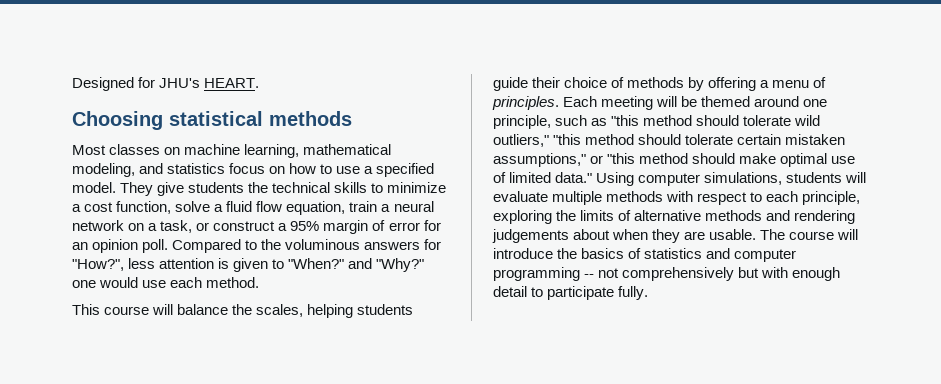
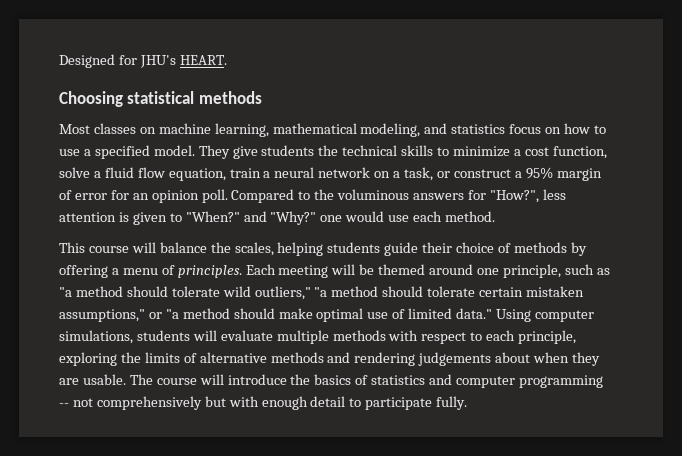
- Each meeting will be themed around one principle, such as "this method should tolerate wild outliers," "this method should tolerate certain mistaken assumptions," or "this method should make optimal use of limited data."
+ Each meeting will be themed around one principle, such as "a method should tolerate wild outliers," "a method should tolerate certain mistaken assumptions," or "a method should make optimal use of limited data."

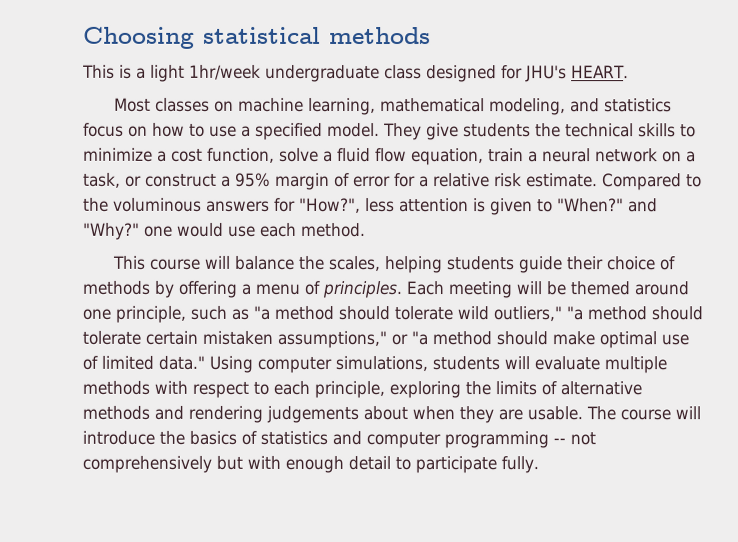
- Designed for JHU's HEART.
+ Choosing statistical methods
+ This is a light 1hr/week undergraduate class designed for JHU's HEART.
- Choosing statistical methods
- They give students the technical skills to minimize a cost function, solve a fluid flow equation, train a neural network on a task, or construct a 95% margin of error for an opinion poll.
+ They give students the technical skills to minimize a cost function, solve a fluid flow equation, train a neural network on a task, or construct a 95% margin of error for a relative risk estimate.

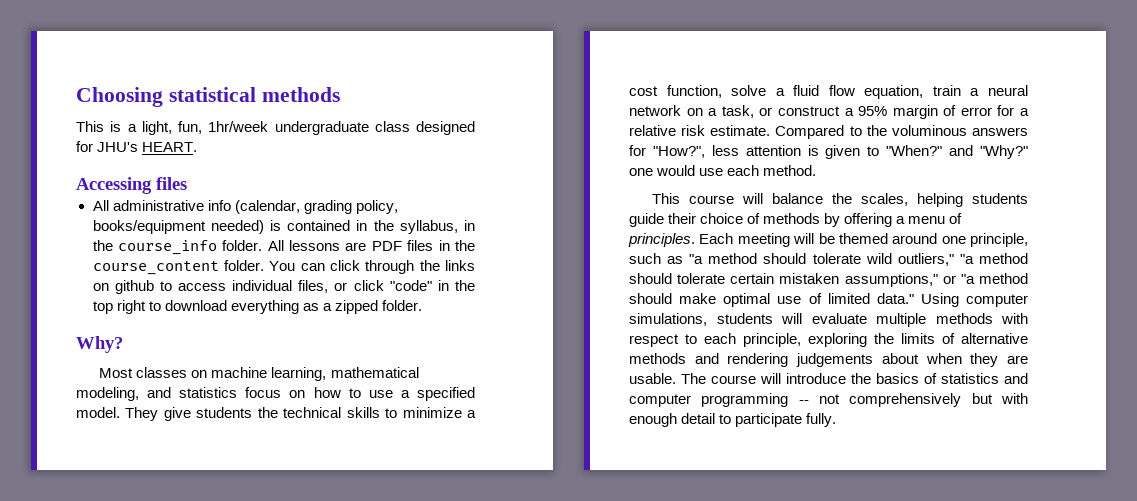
- This is a light 1hr/week undergraduate class designed for JHU's HEART.
+ This is a light, fun, 1hr/week undergraduate class designed for JHU's HEART.
+ Accessing files
+ All administrative info (calendar, grading policy, books/equipment needed) is contained in the syllabus, in the course_info folder. All lessons are PDF files in the course_content folder. You can click through the links on github to access individual files, or click "code" in the top right to download everything as a zipped folder.
+ Why?

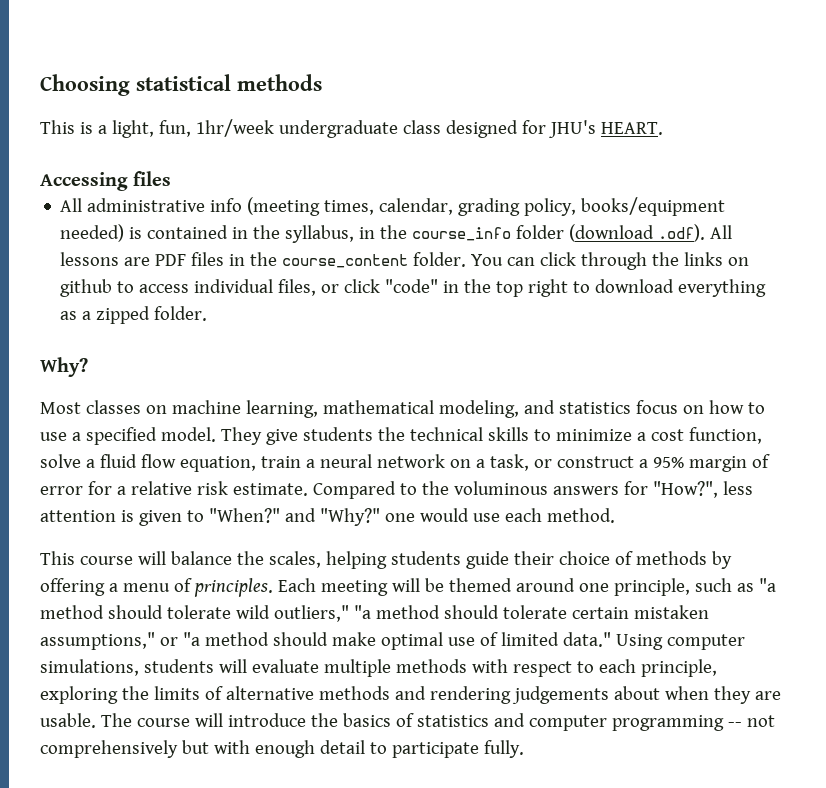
- All administrative info (calendar, grading policy, books/equipment needed) is contained in the syllabus, in the course_info folder. All lessons are PDF files in the course_content folder.
+ All administrative info (meeting times, calendar, grading policy, books/equipment needed) is contained in the syllabus, in the course_info folder (download .odf). All lessons are PDF files in the course_content folder.

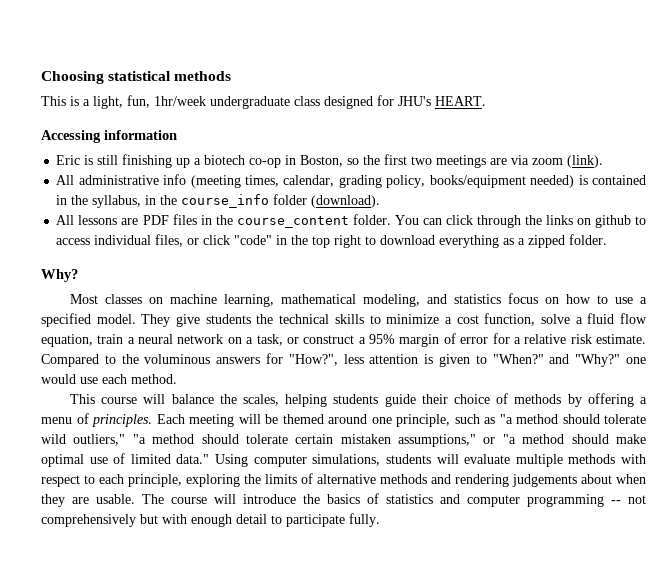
- Accessing files
+ Accessing information
+ Eric is still finishing up a biotech co-op in Boston, so the first two meetings are via zoom (link).
- All administrative info (meeting times, calendar, grading policy, books/equipment needed) is contained in the syllabus, in the course_info folder (download .odf). All lessons are PDF files in the course_content folder.
+ All administrative info (meeting times, calendar, grading policy, books/equipment needed) is contained in the syllabus, in the course_info folder (download).
+ All lessons are PDF files in the course_content folder.

